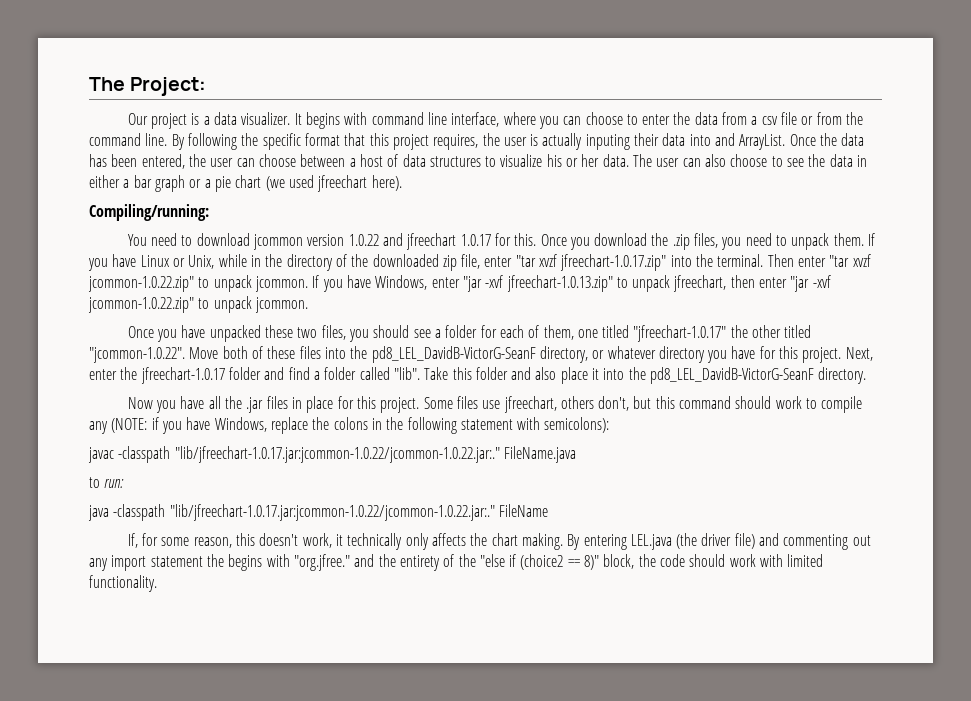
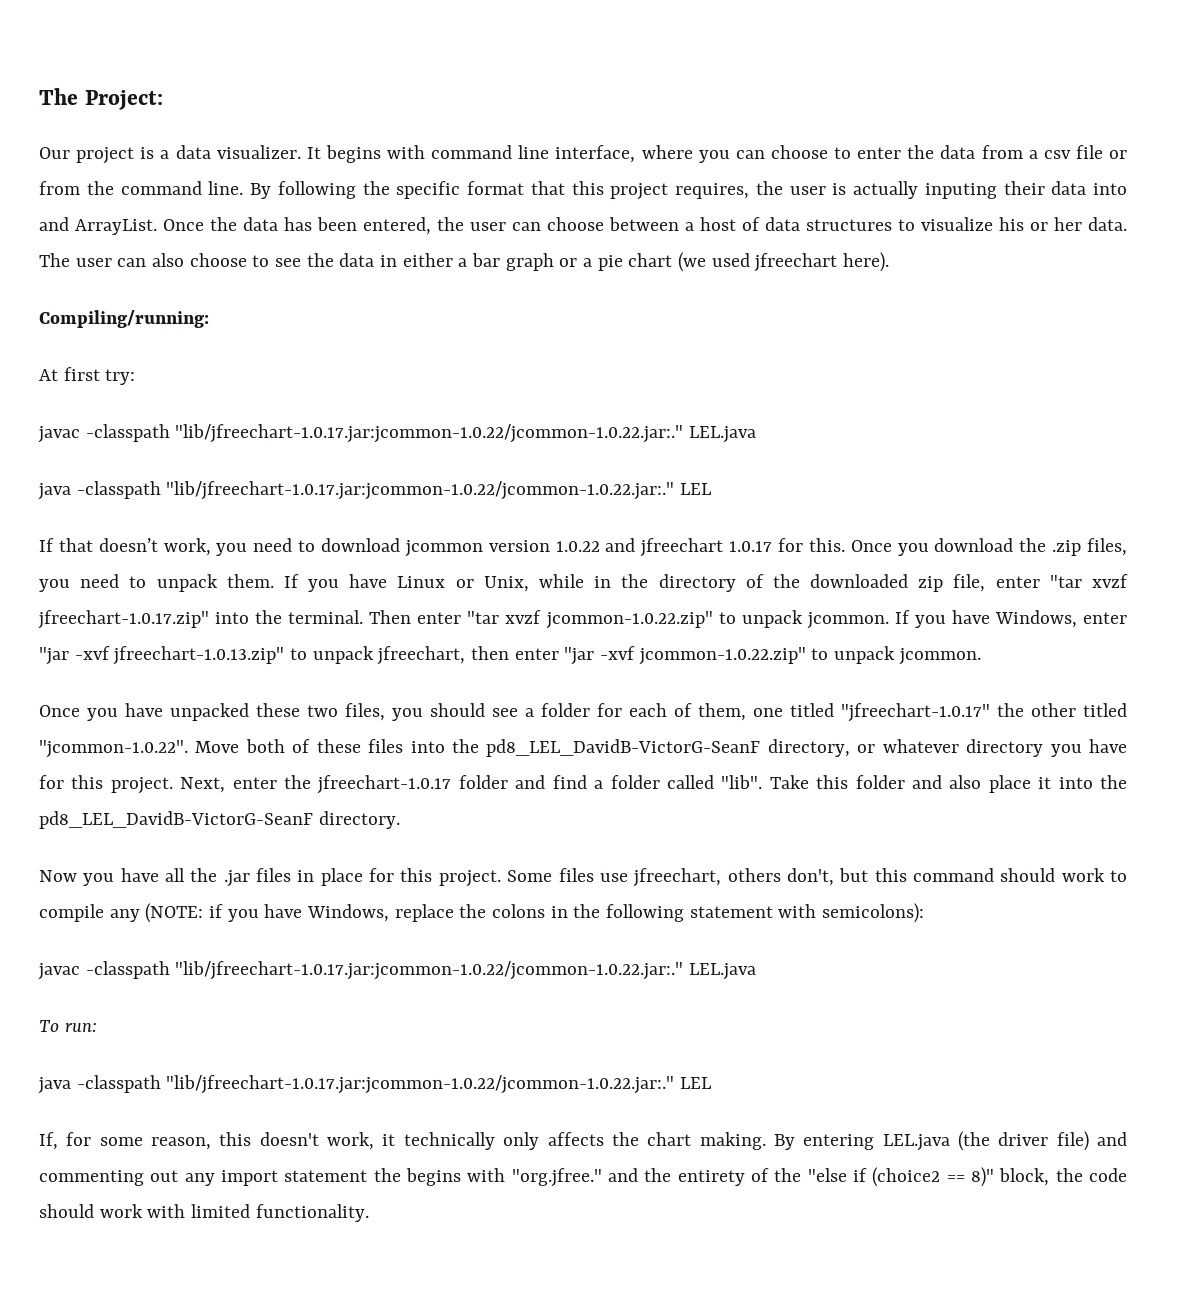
- You need to download jcommon version 1.0.22 and jfreechart 1.0.17 for this.
+ At first try:
+ javac -classpath "lib/jfreechart-1.0.17.jar:jcommon-1.0.22/jcommon-1.0.22.jar:." LEL.java
+ java -classpath "lib/jfreechart-1.0.17.jar:jcommon-1.0.22/jcommon-1.0.22.jar:." LEL
+ If that doesn’t work, you need to download jcommon version 1.0.22 and jfreechart 1.0.17 for this.
  Some files use jfreechart, others don't, but this command should work to compile any (NOTE: if you have Windows, replace the colons in the following statement with semicolons):
- javac -classpath "lib/jfreechart-1.0.17.jar:jcommon-1.0.22/jcommon-1.0.22.jar:." FileName.java
- to run:
- java -classpath "lib/jfreechart-1.0.17.jar:jcommon-1.0.22/jcommon-1.0.22.jar:." FileName
+ javac -classpath "lib/jfreechart-1.0.17.jar:jcommon-1.0.22/jcommon-1.0.22.jar:." LEL.java
+ To run:
+ java -classpath "lib/jfreechart-1.0.17.jar:jcommon-1.0.22/jcommon-1.0.22.jar:." LEL

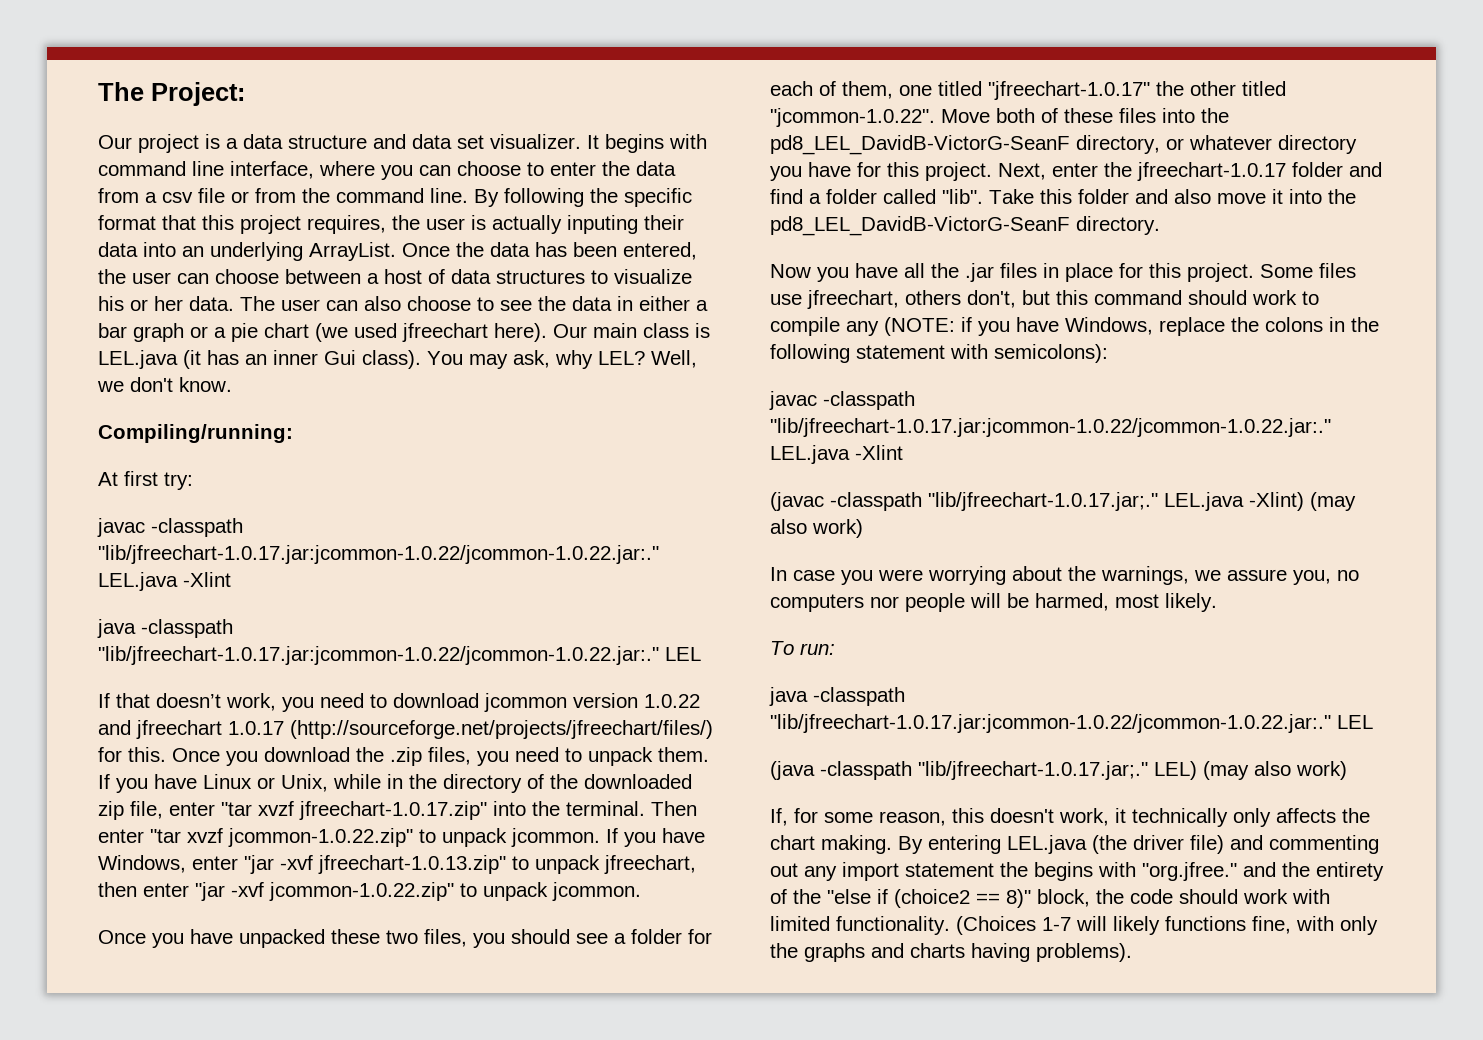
- Our project is a data visualizer.
+ Our project is a data structure and data set visualizer.
- By following the specific format that this project requires, the user is actually inputing their data into and ArrayList.
+ By following the specific format that this project requires, the user is actually inputing their data into an underlying ArrayList.
+ Our main class is LEL.java (it has an inner Gui class). You may ask, why LEL? Well, we don't know.
  At first try:
- javac -classpath "lib/jfreechart-1.0.17.jar:jcommon-1.0.22/jcommon-1.0.22.jar:." LEL.java
+ javac -classpath "lib/jfreechart-1.0.17.jar:jcommon-1.0.22/jcommon-1.0.22.jar:." LEL.java -Xlint
- If that doesn’t work, you need to download jcommon version 1.0.22 and jfreechart 1.0.17 for this.
+ If that doesn’t work, you need to download jcommon version 1.0.22 and jfreechart 1.0.17 (http://sourceforge.net/projects/jfreechart/files/) for this.
- Take this folder and also place it into the pd8_LEL_DavidB-VictorG-SeanF directory.
+ Take this folder and also move it into the pd8_LEL_DavidB-VictorG-SeanF directory.
  Some files use jfreechart, others don't, but this command should work to compile any (NOTE: if you have Windows, replace the colons in the following statement with semicolons):
- javac -classpath "lib/jfreechart-1.0.17.jar:jcommon-1.0.22/jcommon-1.0.22.jar:." LEL.java
+ javac -classpath "lib/jfreechart-1.0.17.jar:jcommon-1.0.22/jcommon-1.0.22.jar:." LEL.java -Xlint
+ (javac -classpath "lib/jfreechart-1.0.17.jar;." LEL.java -Xlint) (may also work)
+ In case you were worrying about the warnings, we assure you, no computers nor people will be harmed, most likely.
+ (java -classpath "lib/jfreechart-1.0.17.jar;." LEL) (may also work)
+ (Choices 1-7 will likely functions fine, with only the graphs and charts having problems).

